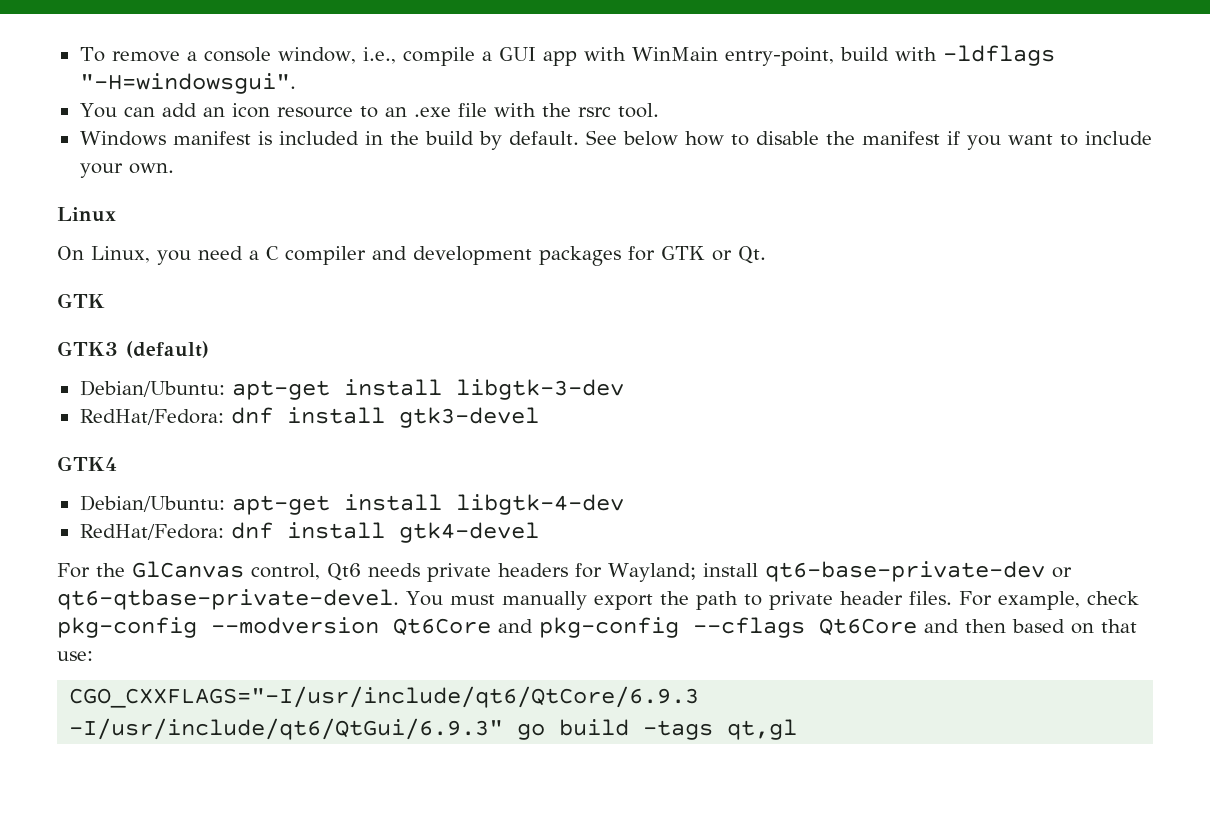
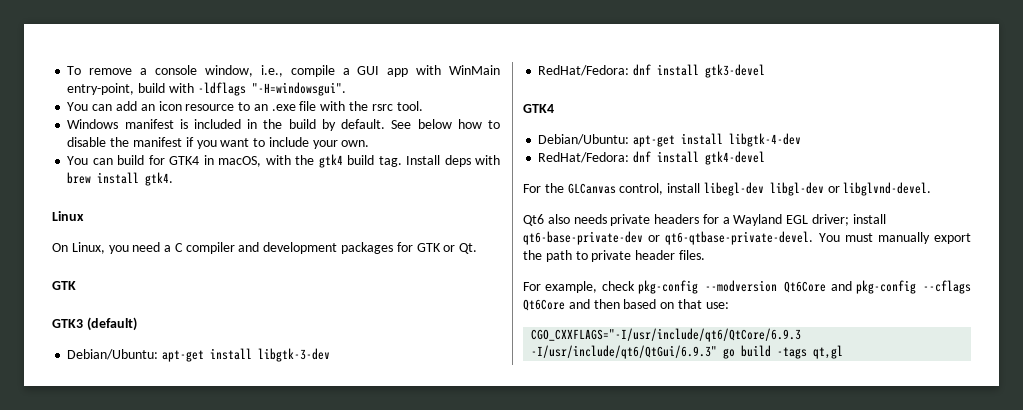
+ You can build for GTK4 in macOS, with the gtk4 build tag. Install deps with brew install gtk4.
- For the GlCanvas control, Qt6 needs private headers for Wayland; install qt6-base-private-dev or qt6-qtbase-private-devel.
+ For the GLCanvas control, install libegl-dev libgl-dev or libglvnd-devel.
+ Qt6 also needs private headers for a Wayland EGL driver; install qt6-base-private-dev or qt6-qtbase-private-devel.
- You must manually export the path to private header files. For example, check pkg-config --modversion Qt6Core and pkg-config --cflags Qt6Core and then based on that use:
+ You must manually export the path to private header files.
+ For example, check pkg-config --modversion Qt6Core and pkg-config --cflags Qt6Core and then based on that use:

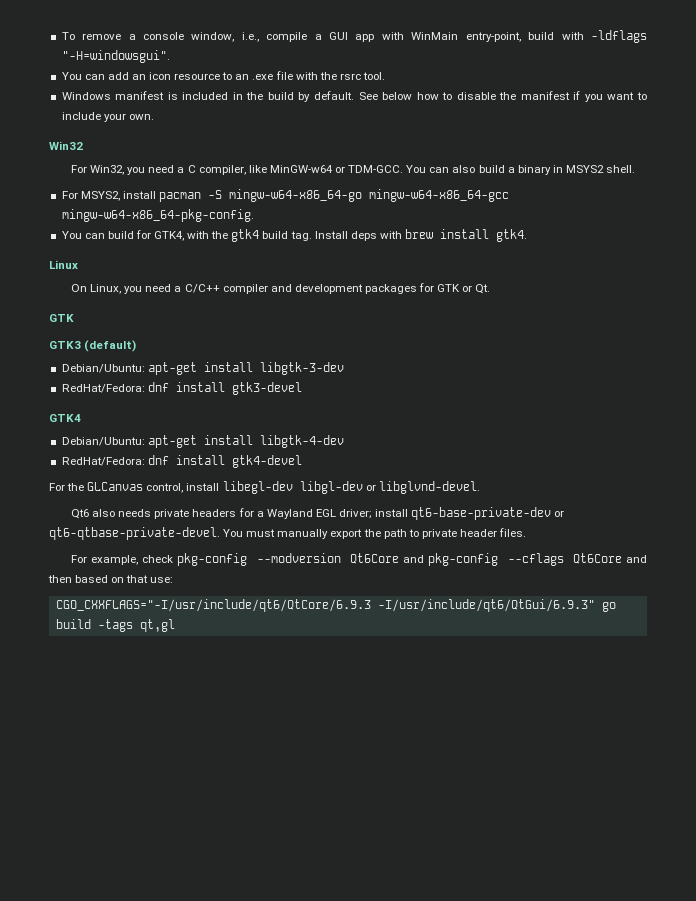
+ Win32
+ For Win32, you need a C compiler, like MinGW-w64 or TDM-GCC. You can also build a binary in MSYS2 shell.
+ For MSYS2, install pacman -S mingw-w64-x86_64-go mingw-w64-x86_64-gcc mingw-w64-x86_64-pkg-config.
- You can build for GTK4 in macOS, with the gtk4 build tag.
+ You can build for GTK4, with the gtk4 build tag.
- On Linux, you need a C compiler and development packages for GTK or Qt.
+ On Linux, you need a C/C++ compiler and development packages for GTK or Qt.

